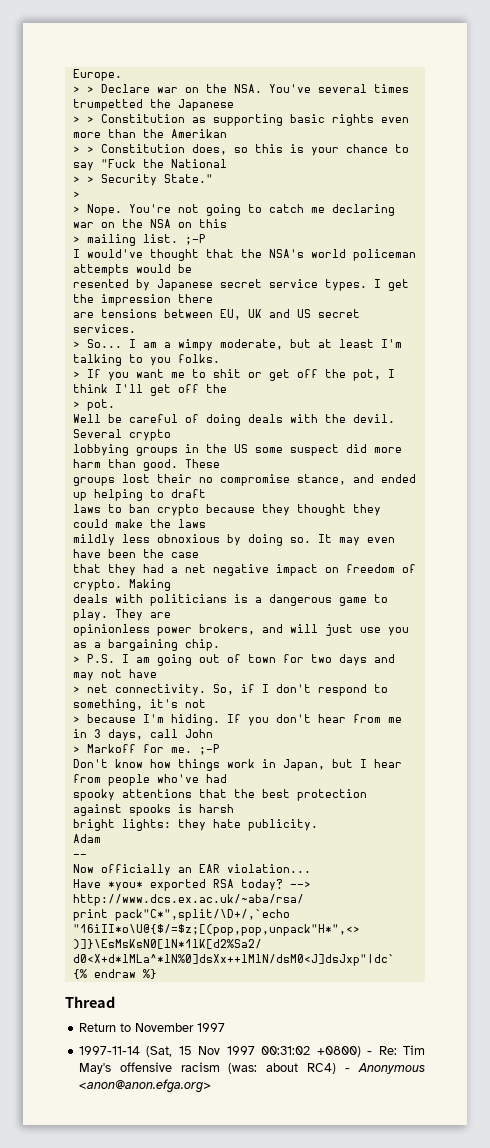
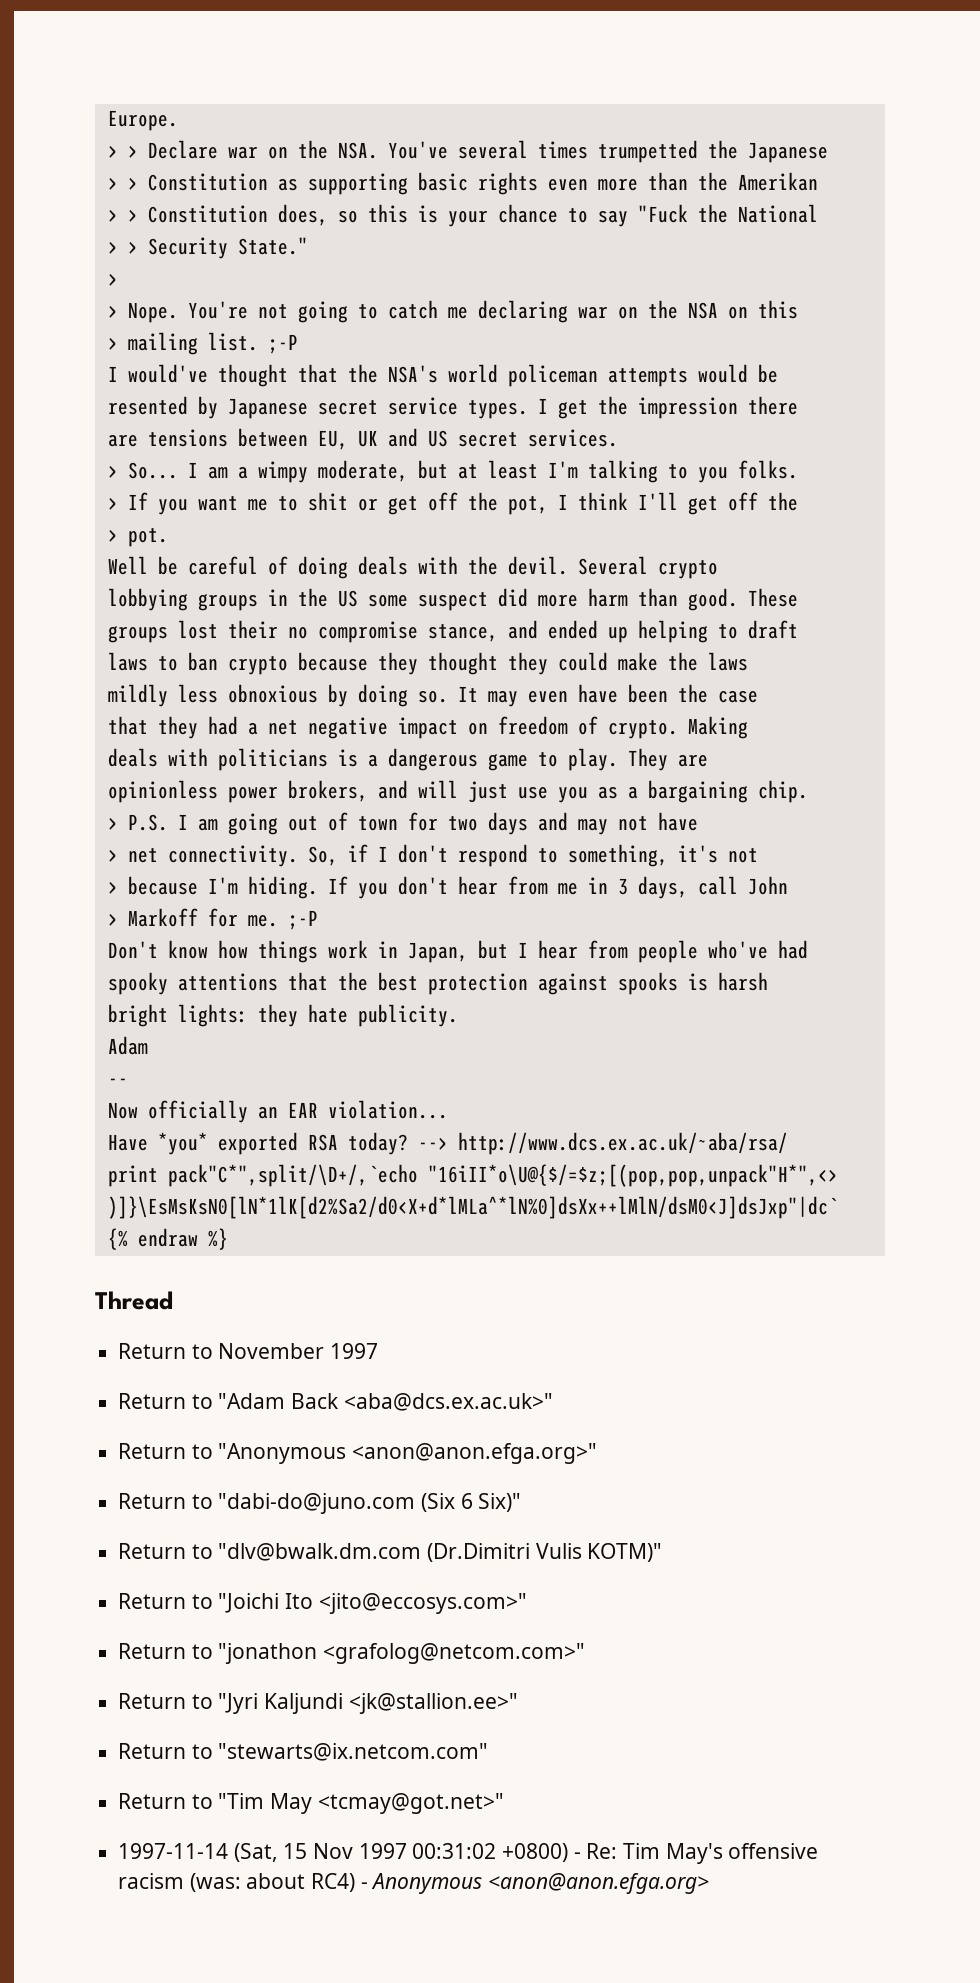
+ Return to "Adam Back <aba@dcs.ex.ac.uk>"
+ Return to "Anonymous <anon@anon.efga.org>"
+ Return to "dabi-do@juno.com (Six 6 Six)"
+ Return to "dlv@bwalk.dm.com (Dr.Dimitri Vulis KOTM)"
+ Return to "Joichi Ito <jito@eccosys.com>"
+ Return to "jonathon <grafolog@netcom.com>"
+ Return to "Jyri Kaljundi <jk@stallion.ee>"
+ Return to "stewarts@ix.netcom.com"
+ Return to "Tim May <tcmay@got.net>"

